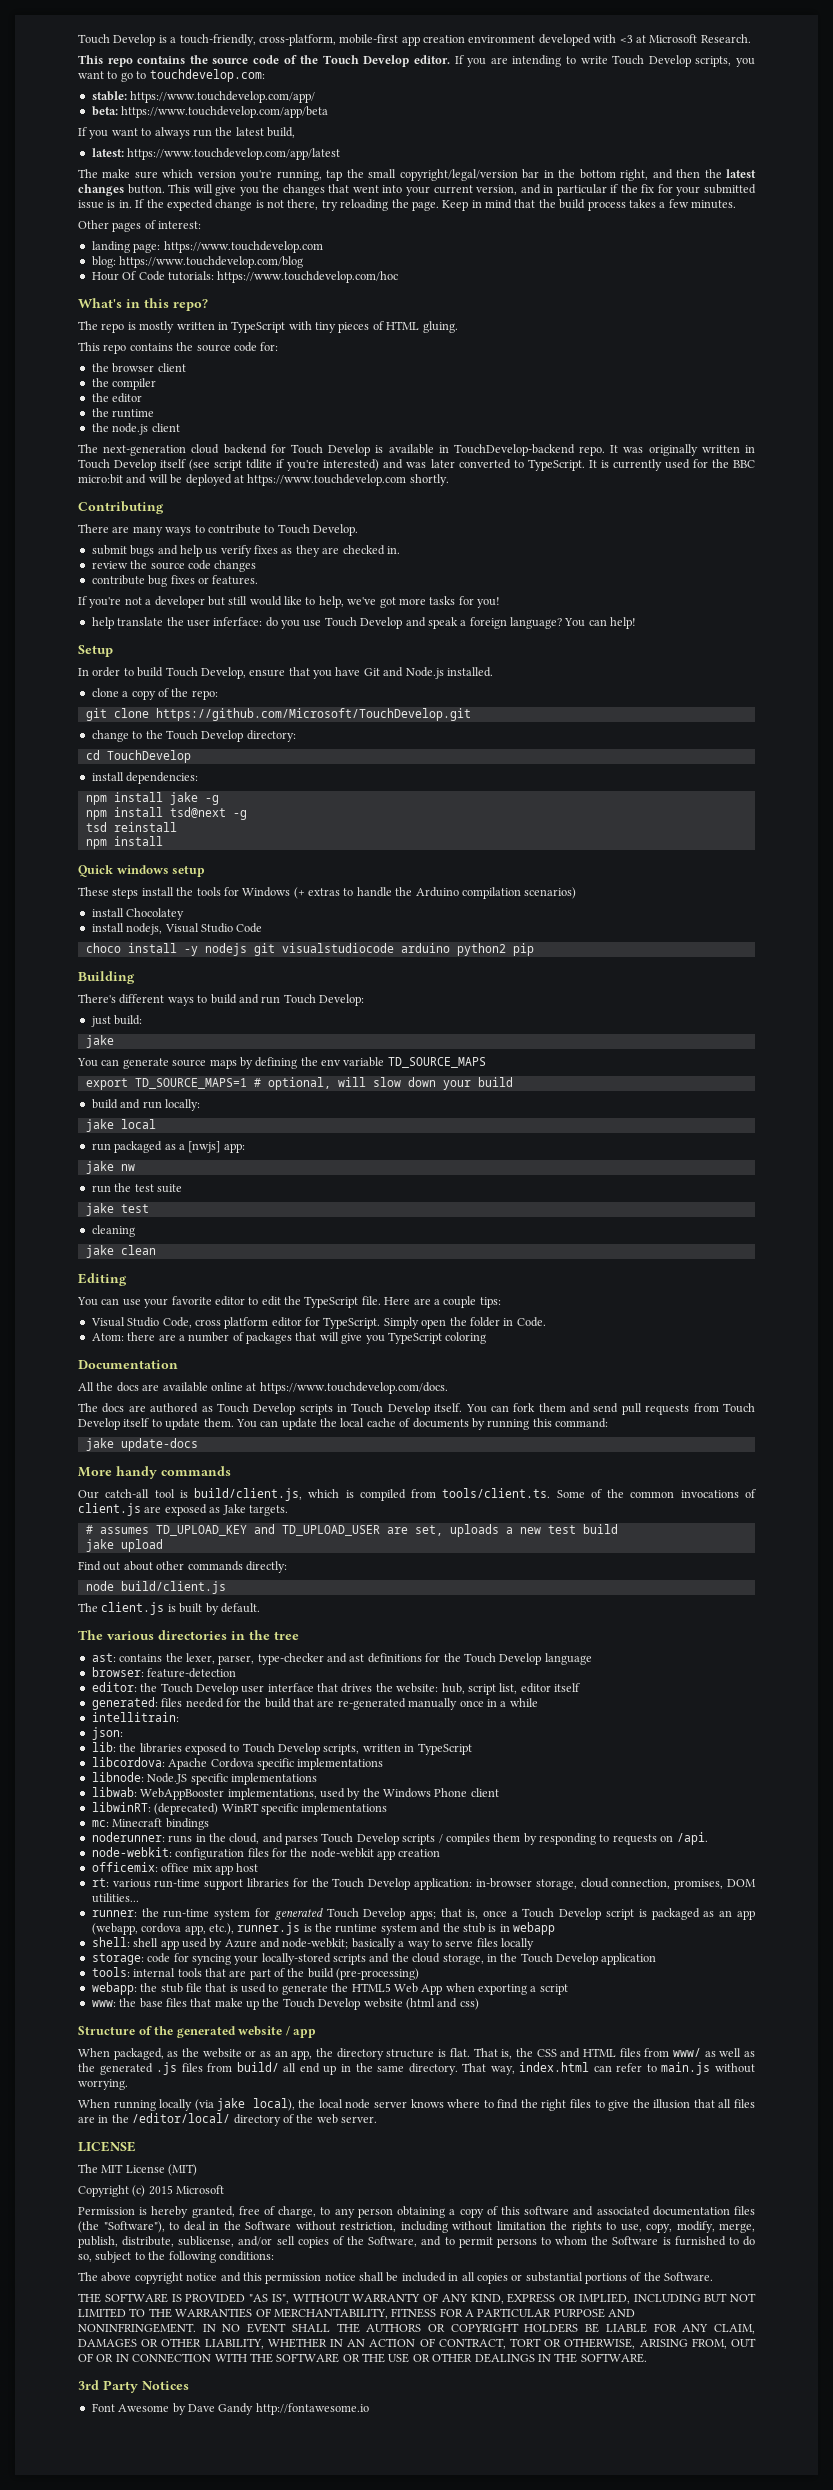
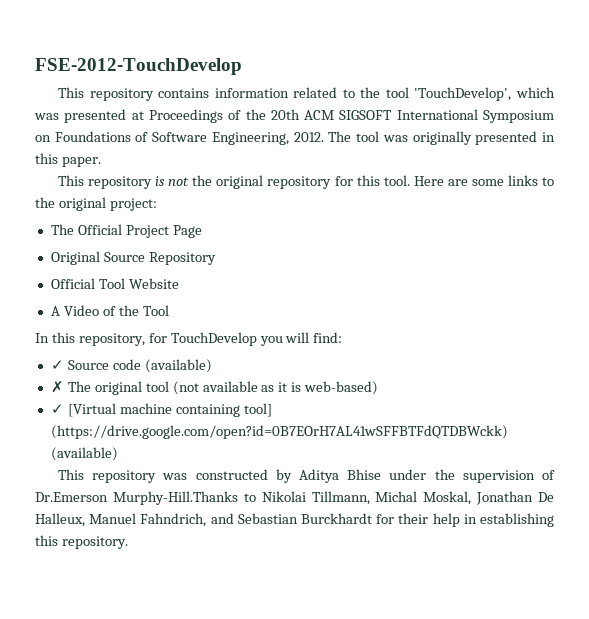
- Touch Develop is a touch-friendly, cross-platform, mobile-first app creation environment developed with <3 at Microsoft Research.
- This repo contains the source code of the Touch Develop editor. If you are intending to write Touch Develop scripts, you want to go to touchdevelop.com:
- stable: https://www.touchdevelop.com/app/
- beta: https://www.touchdevelop.com/app/beta
- If you want to always run the latest build,
- latest: https://www.touchdevelop.com/app/latest
- The make sure which version you're running, tap the small copyright/legal/version bar in the bottom right, and then the latest changes button. This will give you the changes that went into your current version, and in particular if the fix for your submitted issue is in. If the expected change is not there, try reloading the page. Keep in mind that the build process takes a few minutes.
- Other pages of interest:
- landing page: https://www.touchdevelop.com
- blog: https://www.touchdevelop.com/blog
- Hour Of Code tutorials: https://www.touchdevelop.com/hoc
- What's in this repo?
- The repo is mostly written in TypeScript with tiny pieces of HTML gluing.
- This repo contains the source code for:
- the browser client
- the compiler
- the editor
- the runtime
- the node.js client
- The next-generation cloud backend for Touch Develop is available in TouchDevelop-backend repo. It was originally written in Touch Develop itself (see script tdlite if you're interested) and was later converted to TypeScript. It is currently used for the BBC micro:bit and will be deployed at https://www.touchdevelop.com shortly.
- Contributing
- There are many ways to contribute to Touch Develop.
- submit bugs and help us verify fixes as they are checked in.
- review the source code changes
- contribute bug fixes or features.
- If you're not a developer but still would like to help, we've got more tasks for you!
- help translate the user inferface: do you use Touch Develop and speak a foreign language? You can help!
- Setup
- In order to build Touch Develop, ensure that you have Git and Node.js installed.
- clone a copy of the repo:
- git clone https://github.com/Microsoft/TouchDevelop.git
- change to the Touch Develop directory:
- cd TouchDevelop
- install dependencies:
- npm install jake -g
- npm install tsd@next -g
- tsd reinstall
- npm install
- Quick windows setup
- These steps install the tools for Windows (+ extras to handle the Arduino compilation scenarios)
- install Chocolatey
- install nodejs, Visual Studio Code
- choco install -y nodejs git visualstudiocode arduino python2 pip
- Building
- There's different ways to build and run Touch Develop:
- just build:
- jake
- You can generate source maps by defining the env variable TD_SOURCE_MAPS
- export TD_SOURCE_MAPS=1 # optional, will slow down your build
- build and run locally:
- jake local
- run packaged as a [nwjs] app:
- jake nw
- run the test suite
- jake test
- cleaning
- jake clean
- Editing
- You can use your favorite editor to edit the TypeScript file. Here are a couple tips:
- Visual Studio Code, cross platform editor for TypeScript. Simply open the folder in Code.
- Atom: there are a number of packages that will give you TypeScript coloring
- Documentation
- All the docs are available online at https://www.touchdevelop.com/docs.
- The docs are authored as Touch Develop scripts in Touch Develop itself. You can fork them and send pull requests from Touch Develop itself to update them. You can update the local cache of documents by running this command:
- jake update-docs
- More handy commands
- Our catch-all tool is build/client.js, which is compiled from tools/client.ts. Some of the common invocations of client.js are exposed as Jake targets.
- # assumes TD_UPLOAD_KEY and TD_UPLOAD_USER are set, uploads a new test build
- jake upload
- Find out about other commands directly:
- node build/client.js
- The client.js is built by default.
- The various directories in the tree
- ast: contains the lexer, parser, type-checker and ast definitions for the Touch Develop language
- browser: feature-detection
- editor: the Touch Develop user interface that drives the website: hub, script list, editor itself
- generated: files needed for the build that are re-generated manually once in a while
- intellitrain:
- json:
- lib: the libraries exposed to Touch Develop scripts, written in TypeScript
- libcordova: Apache Cordova specific implementations
- libnode: Node.JS specific implementations
- libwab: WebAppBooster implementations, used by the Windows Phone client
- libwinRT: (deprecated) WinRT specific implementations
- mc: Minecraft bindings
- noderunner: runs in the cloud, and parses Touch Develop scripts / compiles them by responding to requests on /api.
- node-webkit: configuration files for the node-webkit app creation
- officemix: office mix app host
- rt: various run-time support libraries for the Touch Develop application: in-browser storage, cloud connection, promises, DOM utilities...
- runner: the run-time system for generated Touch Develop apps; that is, once a Touch Develop script is packaged as an app (webapp, cordova app, etc.), runner.js is the runtime system and the stub is in webapp
- shell: shell app used by Azure and node-webkit; basically a way to serve files locally
- storage: code for syncing your locally-stored scripts and the cloud storage, in the Touch Develop application
- tools: internal tools that are part of the build (pre-processing)
- webapp: the stub file that is used to generate the HTML5 Web App when exporting a script
- www: the base files that make up the Touch Develop website (html and css)
- Structure of the generated website / app
- When packaged, as the website or as an app, the directory structure is flat. That is, the CSS and HTML files from www/ as well as the generated .js files from build/ all end up in the same directory. That way, index.html can refer to main.js without worrying.
- When running locally (via jake local), the local node server knows where to find the right files to give the illusion that all files are in the /editor/local/ directory of the web server.
- LICENSE
- The MIT License (MIT)
- Copyright (c) 2015 Microsoft
- Permission is hereby granted, free of charge, to any person obtaining a copy of this software and associated documentation files (the "Software"), to deal in the Software without restriction, including without limitation the rights to use, copy, modify, merge, publish, distribute, sublicense, and/or sell copies of the Software, and to permit persons to whom the Software is furnished to do so, subject to the following conditions:
- The above copyright notice and this permission notice shall be included in all copies or substantial portions of the Software.
- THE SOFTWARE IS PROVIDED "AS IS", WITHOUT WARRANTY OF ANY KIND, EXPRESS OR IMPLIED, INCLUDING BUT NOT LIMITED TO THE WARRANTIES OF MERCHANTABILITY, FITNESS FOR A PARTICULAR PURPOSE AND NONINFRINGEMENT. IN NO EVENT SHALL THE AUTHORS OR COPYRIGHT HOLDERS BE LIABLE FOR ANY CLAIM, DAMAGES OR OTHER LIABILITY, WHETHER IN AN ACTION OF CONTRACT, TORT OR OTHERWISE, ARISING FROM, OUT OF OR IN CONNECTION WITH THE SOFTWARE OR THE USE OR OTHER DEALINGS IN THE SOFTWARE.
- 3rd Party Notices
- Font Awesome by Dave Gandy http://fontawesome.io
+ FSE-2012-TouchDevelop
+ This repository contains information related to the tool 'TouchDevelop', which was presented at Proceedings of the 20th ACM SIGSOFT International Symposium on Foundations of Software Engineering, 2012. The tool was originally presented in this paper.
+ This repository is not the original repository for this tool. Here are some links to the original project:
+ The Official Project Page
+ Original Source Repository
+ Official Tool Website
+ A Video of the Tool
+ In this repository, for TouchDevelop you will find:
+ ✓ Source code (available)
+ ✗ The original tool (not available as it is web-based)
+ ✓ [Virtual machine containing tool] (https://drive.google.com/open?id=0B7EOrH7AL41wSFFBTFdQTDBWckk) (available)
+ This repository was constructed by Aditya Bhise under the supervision of Dr.Emerson Murphy-Hill.Thanks to Nikolai Tillmann, Michal Moskal, Jonathan De Halleux, Manuel Fahndrich, and Sebastian Burckhardt for their help in establishing this repository.

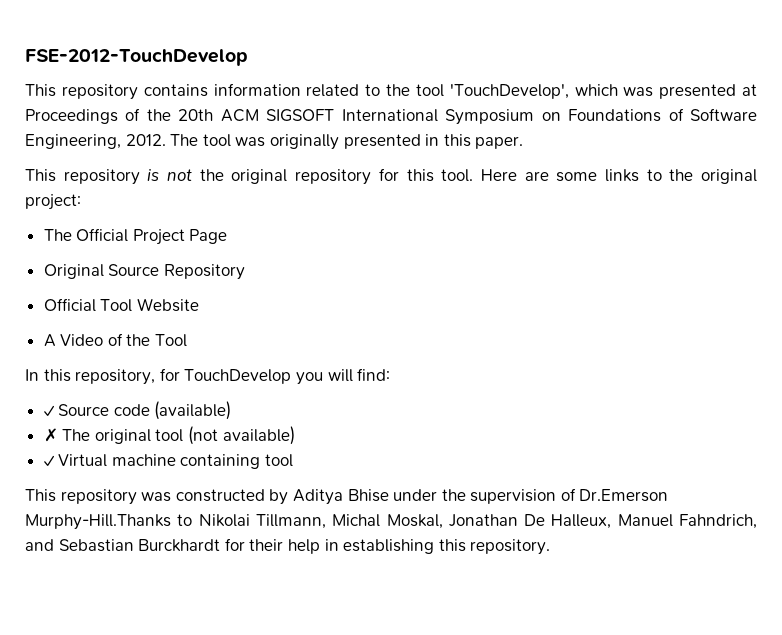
- ✗ The original tool (not available as it is web-based)
- ✓ [Virtual machine containing tool] (https://drive.google.com/open?id=0B7EOrH7AL41wSFFBTFdQTDBWckk) (available)
+ ✗ The original tool (not available)
+ ✓ Virtual machine containing tool

